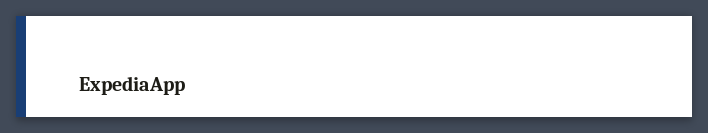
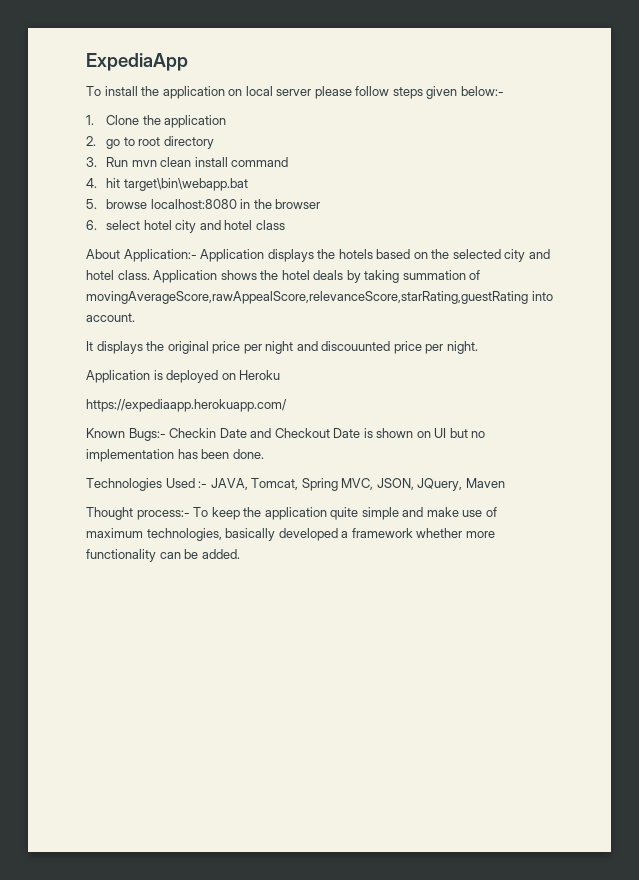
+ To install the application on local server please follow steps given below:-
+ 1. Clone the application
+ 2. go to root directory
+ 3. Run mvn clean install command
+ 4. hit target\bin\webapp.bat
+ 5. browse localhost:8080 in the browser
+ 6. select hotel city and hotel class
+ About Application:- Application displays the hotels based on the selected city and hotel class. Application shows the hotel deals by taking summation of movingAverageScore,rawAppealScore,relevanceScore,starRating,guestRating into account.
+ It displays the original price per night and discouunted price per night.
+ Application is deployed on Heroku
+ https://expediaapp.herokuapp.com/
+ Known Bugs:- Checkin Date and Checkout Date is shown on UI but no implementation has been done.
+ Technologies Used :- JAVA, Tomcat, Spring MVC, JSON, JQuery, Maven
+ Thought process:- To keep the application quite simple and make use of maximum technologies, basically developed a framework whether more functionality can be added.

